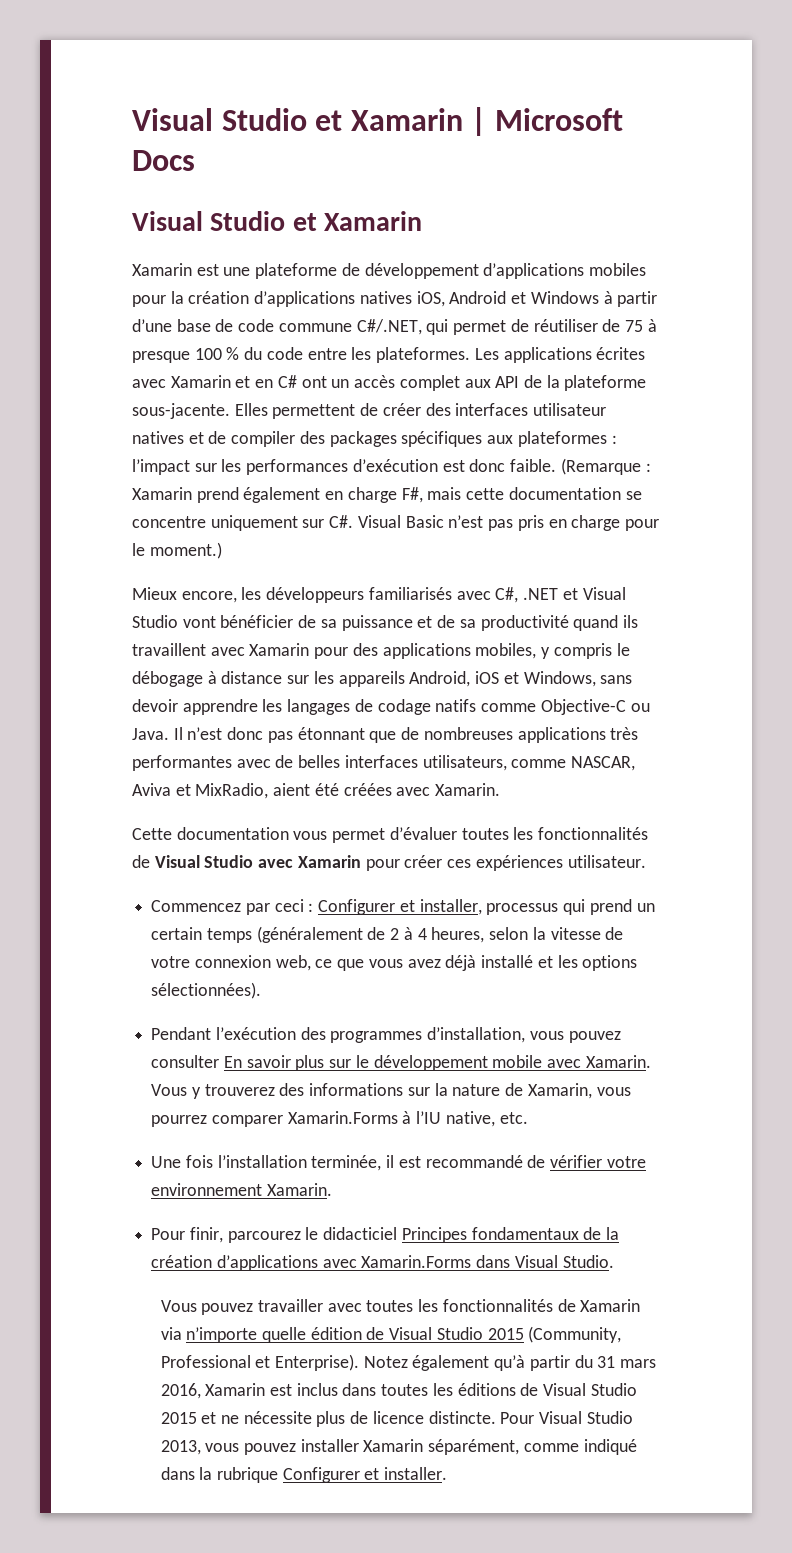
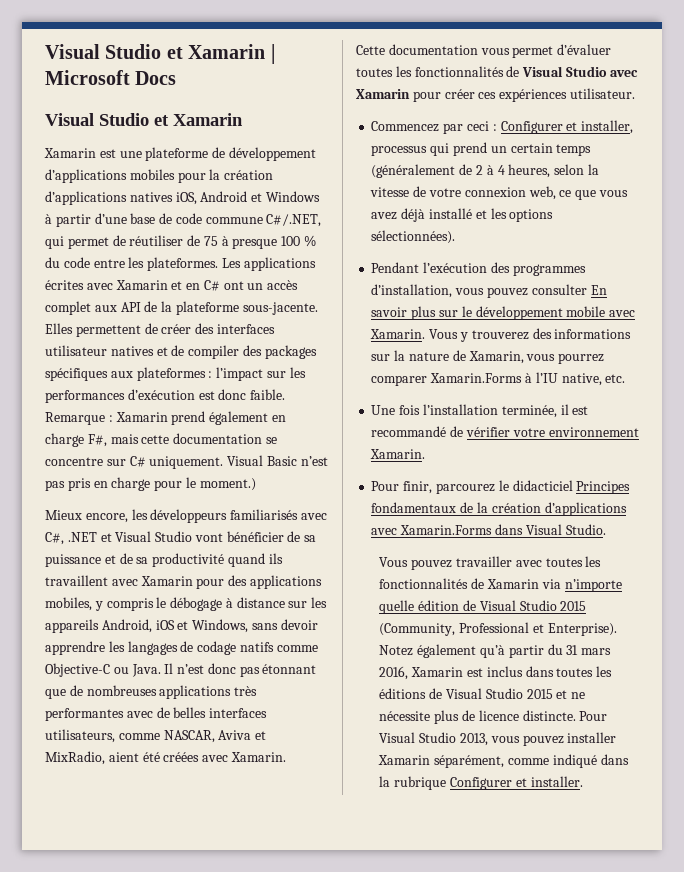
- (Remarque : Xamarin prend également en charge F#, mais cette documentation se concentre uniquement sur C#. Visual Basic n’est pas pris en charge pour le moment.)
+ Remarque : Xamarin prend également en charge F#, mais cette documentation se concentre sur C# uniquement. Visual Basic n’est pas pris en charge pour le moment.)

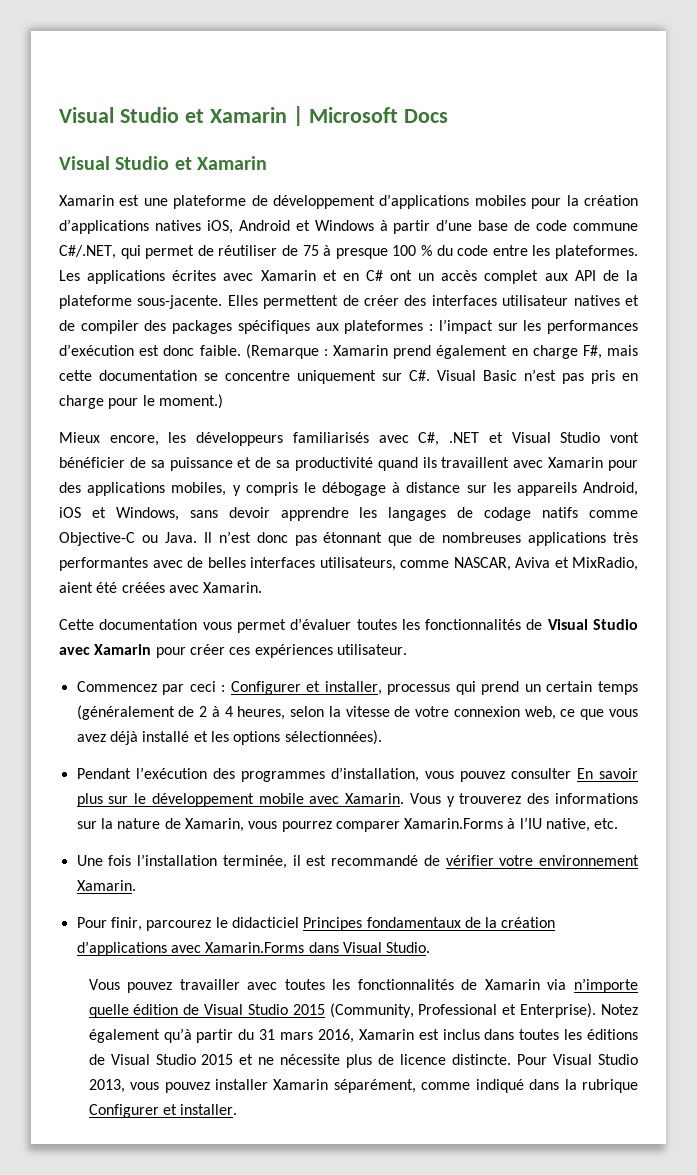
- Remarque : Xamarin prend également en charge F#, mais cette documentation se concentre sur C# uniquement. Visual Basic n’est pas pris en charge pour le moment.)
+ (Remarque : Xamarin prend également en charge F#, mais cette documentation se concentre uniquement sur C#. Visual Basic n’est pas pris en charge pour le moment.)

